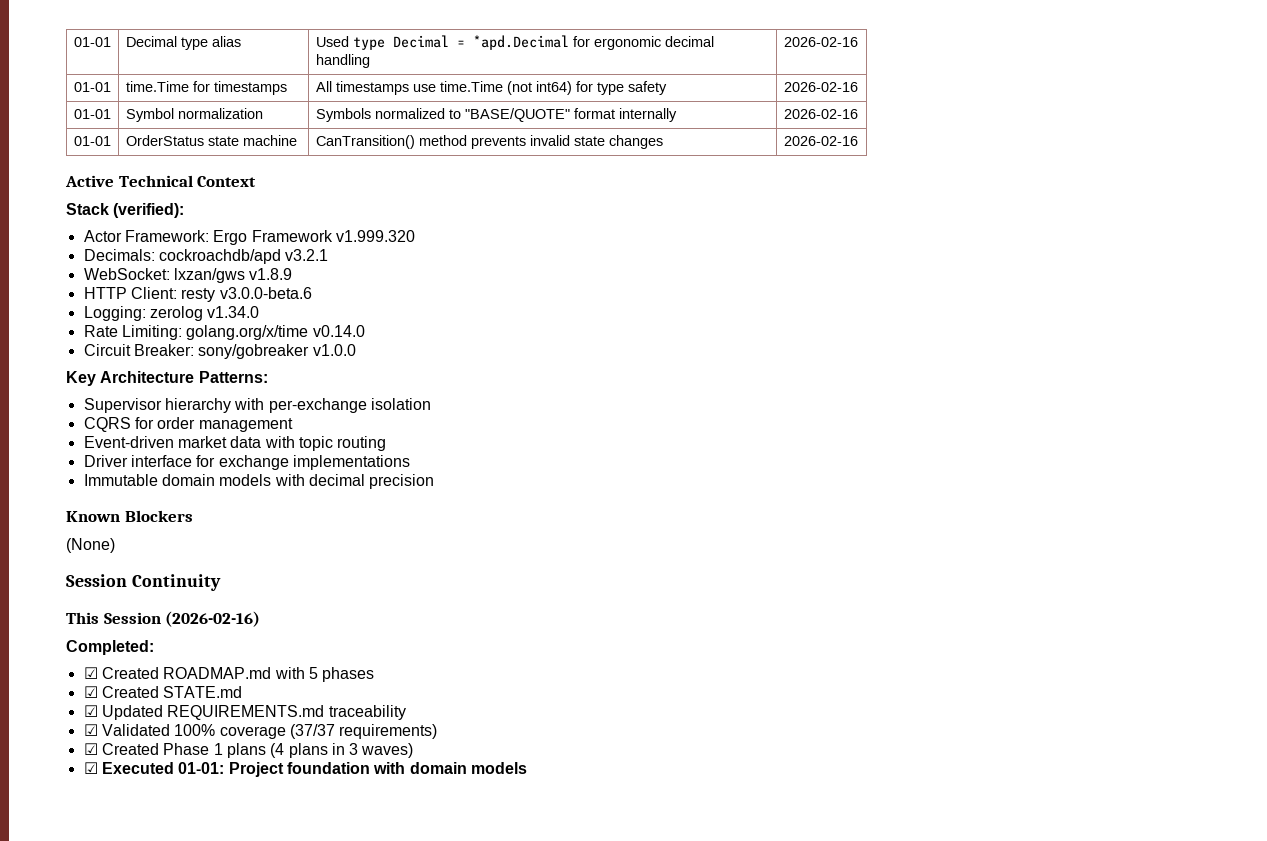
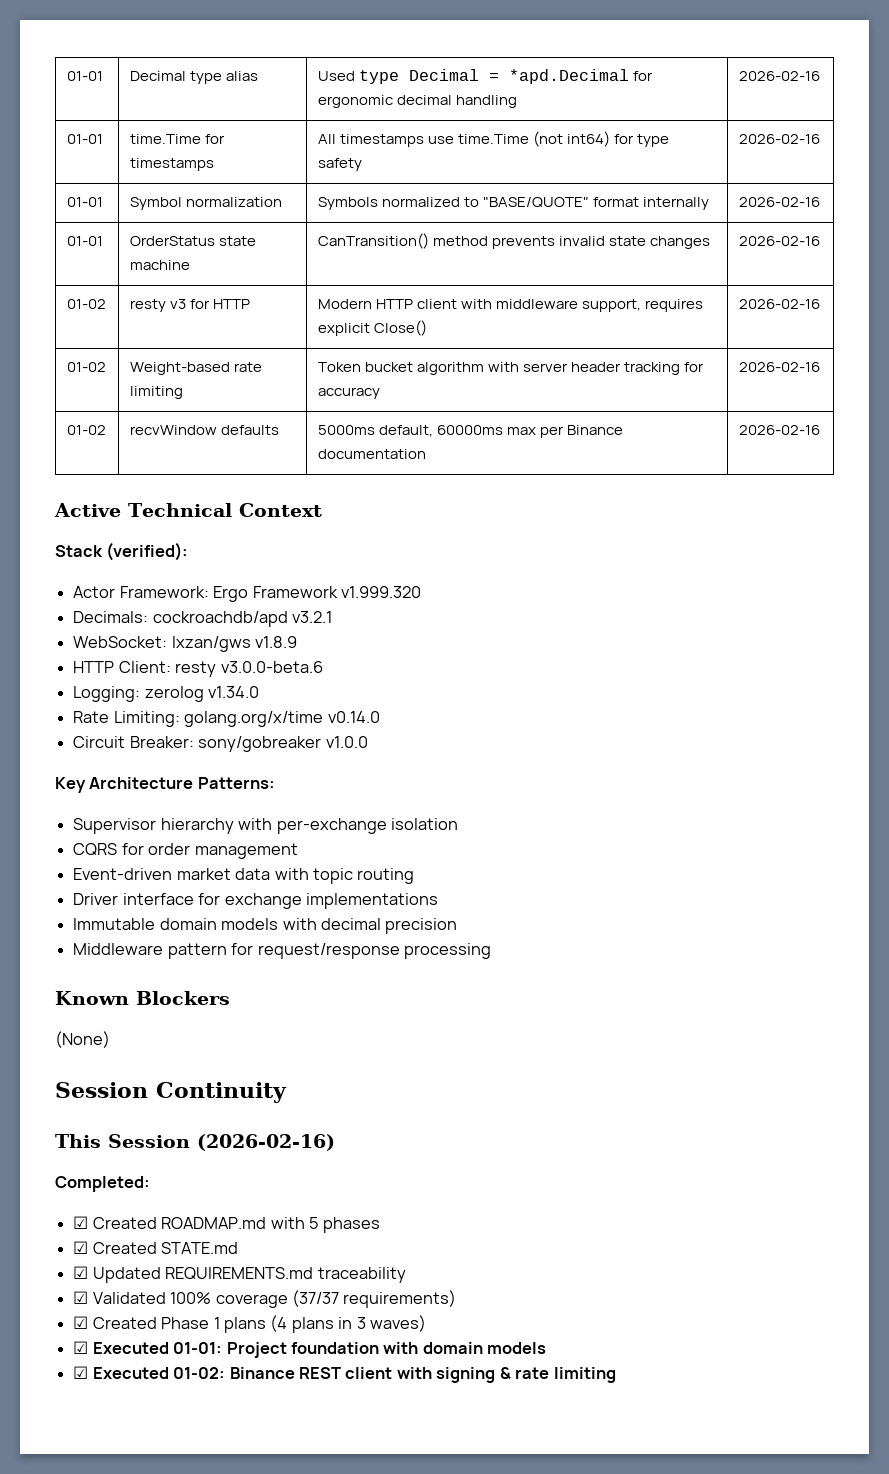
+ 01-02 | resty v3 for HTTP | Modern HTTP client with middleware support, requires explicit Close() | 2026-02-16
+ 01-02 | Weight-based rate limiting | Token bucket algorithm with server header tracking for accuracy | 2026-02-16
+ 01-02 | recvWindow defaults | 5000ms default, 60000ms max per Binance documentation | 2026-02-16
+ Middleware pattern for request/response processing
+ ☑ Executed 01-02: Binance REST client with signing & rate limiting

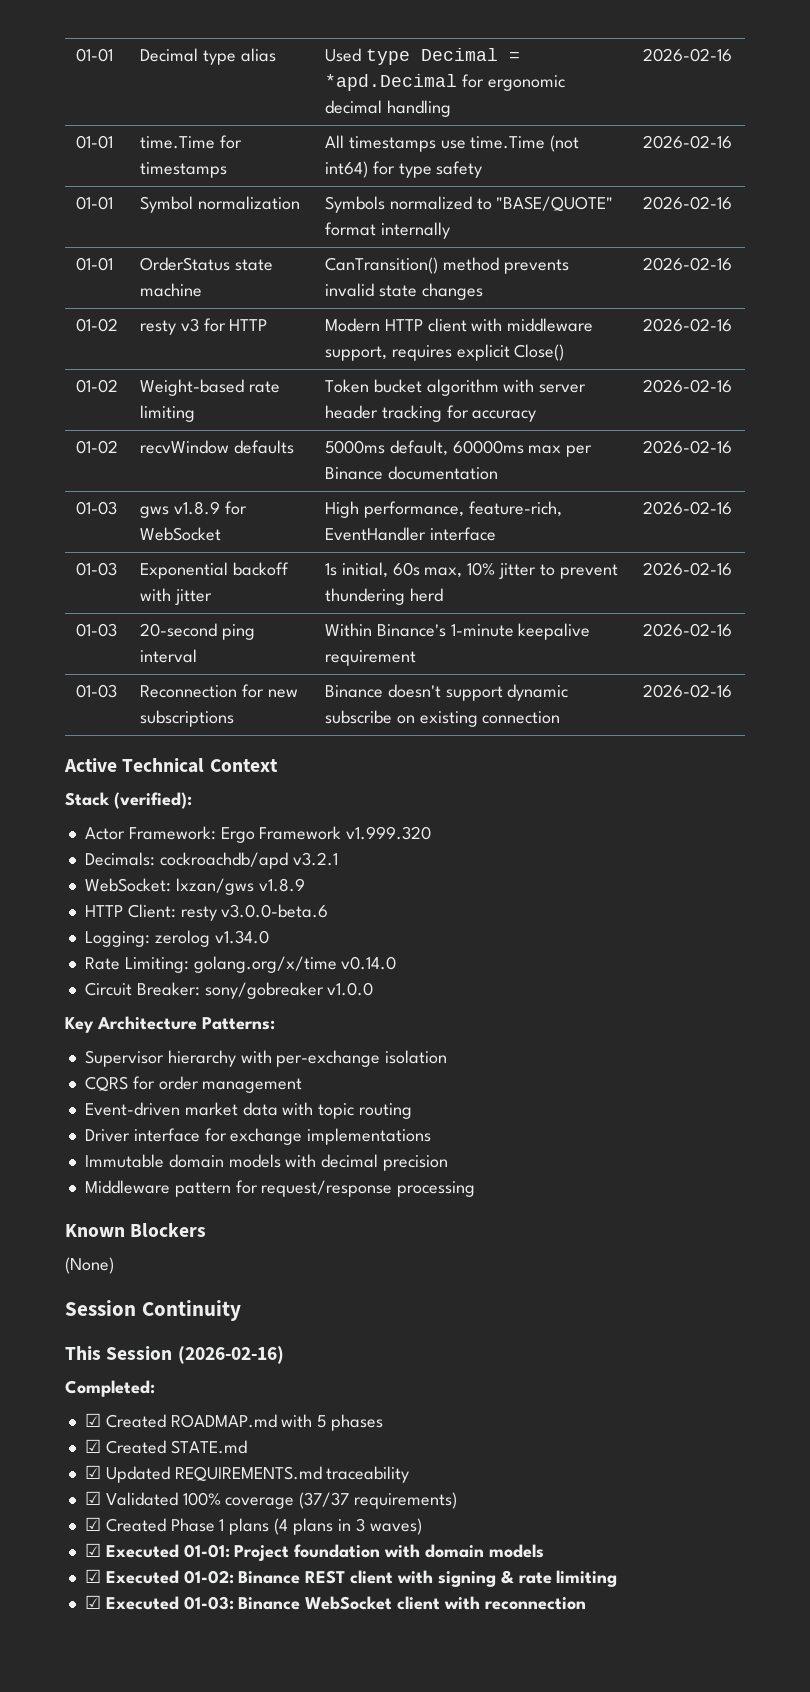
+ 01-03 | gws v1.8.9 for WebSocket | High performance, feature-rich, EventHandler interface | 2026-02-16
+ 01-03 | Exponential backoff with jitter | 1s initial, 60s max, 10% jitter to prevent thundering herd | 2026-02-16
+ 01-03 | 20-second ping interval | Within Binance's 1-minute keepalive requirement | 2026-02-16
+ 01-03 | Reconnection for new subscriptions | Binance doesn't support dynamic subscribe on existing connection | 2026-02-16
+ ☑ Executed 01-03: Binance WebSocket client with reconnection

